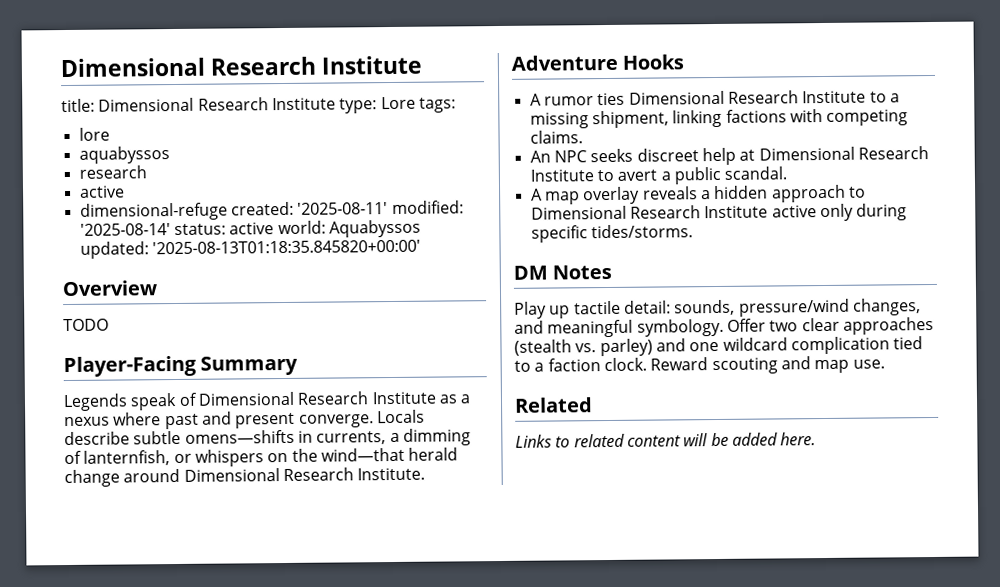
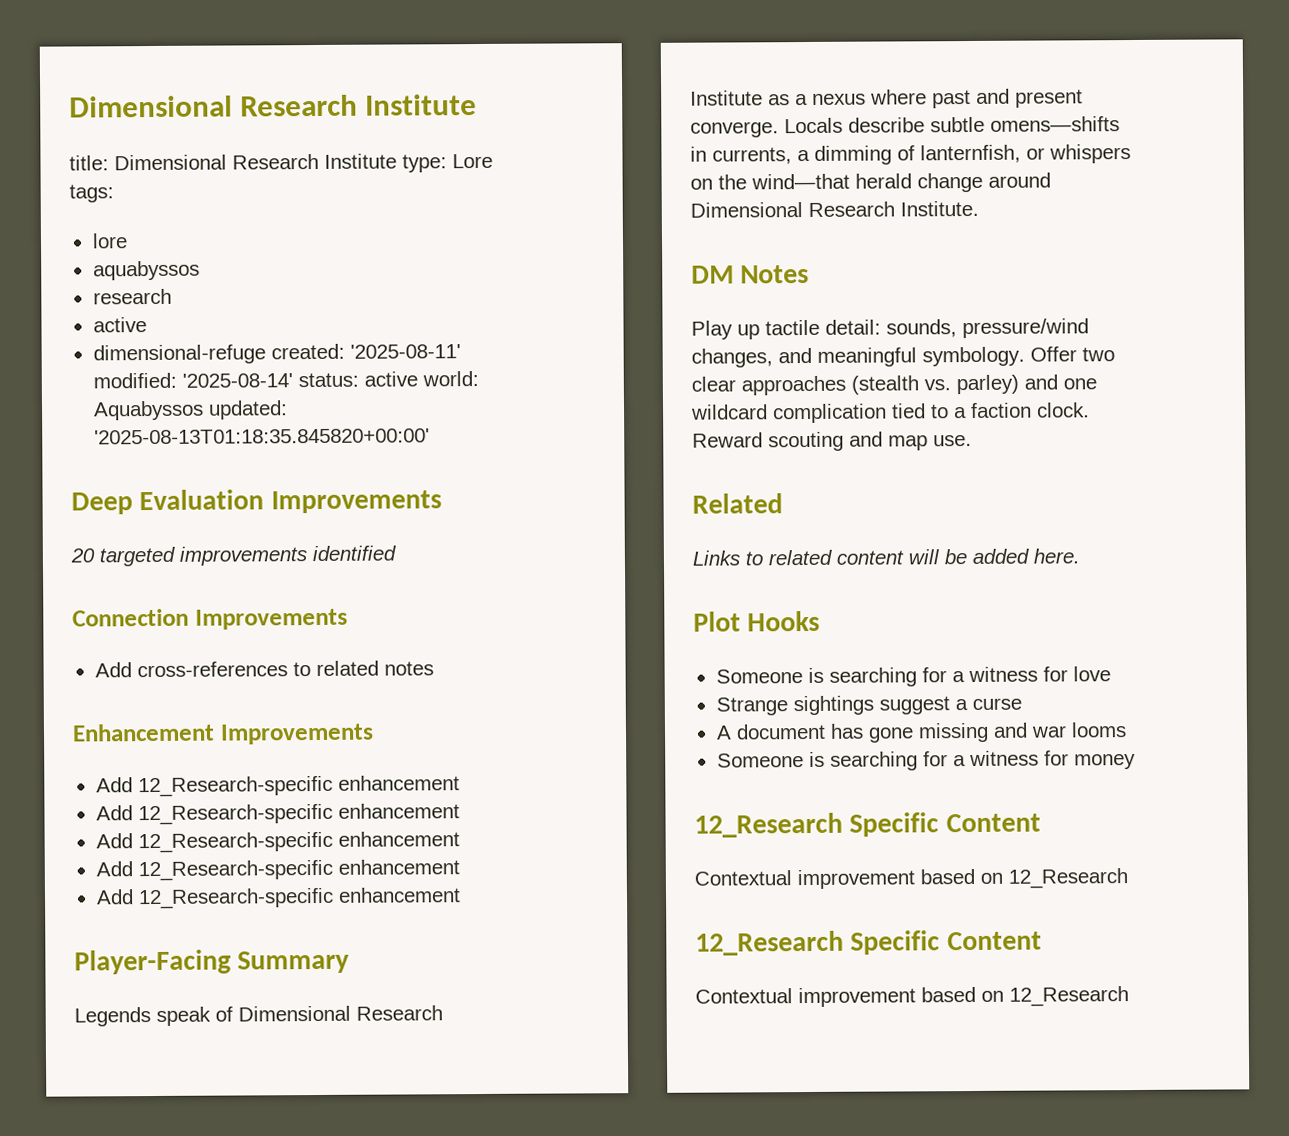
- Overview
- TODO
+ Deep Evaluation Improvements
+ 20 targeted improvements identified
+ Connection Improvements
+ Add cross-references to related notes
+ Enhancement Improvements
+ Add 12_Research-specific enhancement
+ Add 12_Research-specific enhancement
+ Add 12_Research-specific enhancement
+ Add 12_Research-specific enhancement
+ Add 12_Research-specific enhancement
- Adventure Hooks
- A rumor ties Dimensional Research Institute to a missing shipment, linking factions with competing claims.
- An NPC seeks discreet help at Dimensional Research Institute to avert a public scandal.
- A map overlay reveals a hidden approach to Dimensional Research Institute active only during specific tides/storms.
+ Plot Hooks
+ Someone is searching for a witness for love
+ Strange sightings suggest a curse
+ A document has gone missing and war looms
+ Someone is searching for a witness for money
+ 12_Research Specific Content
+ Contextual improvement based on 12_Research
+ 12_Research Specific Content
+ Contextual improvement based on 12_Research

